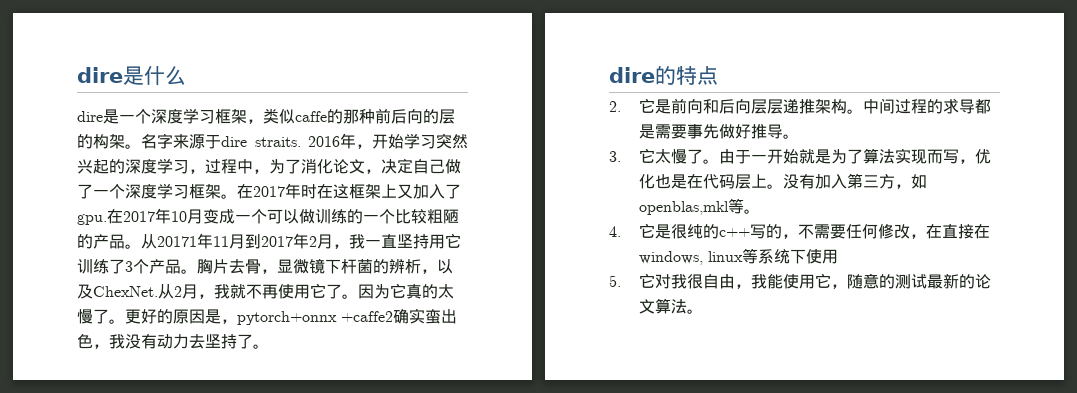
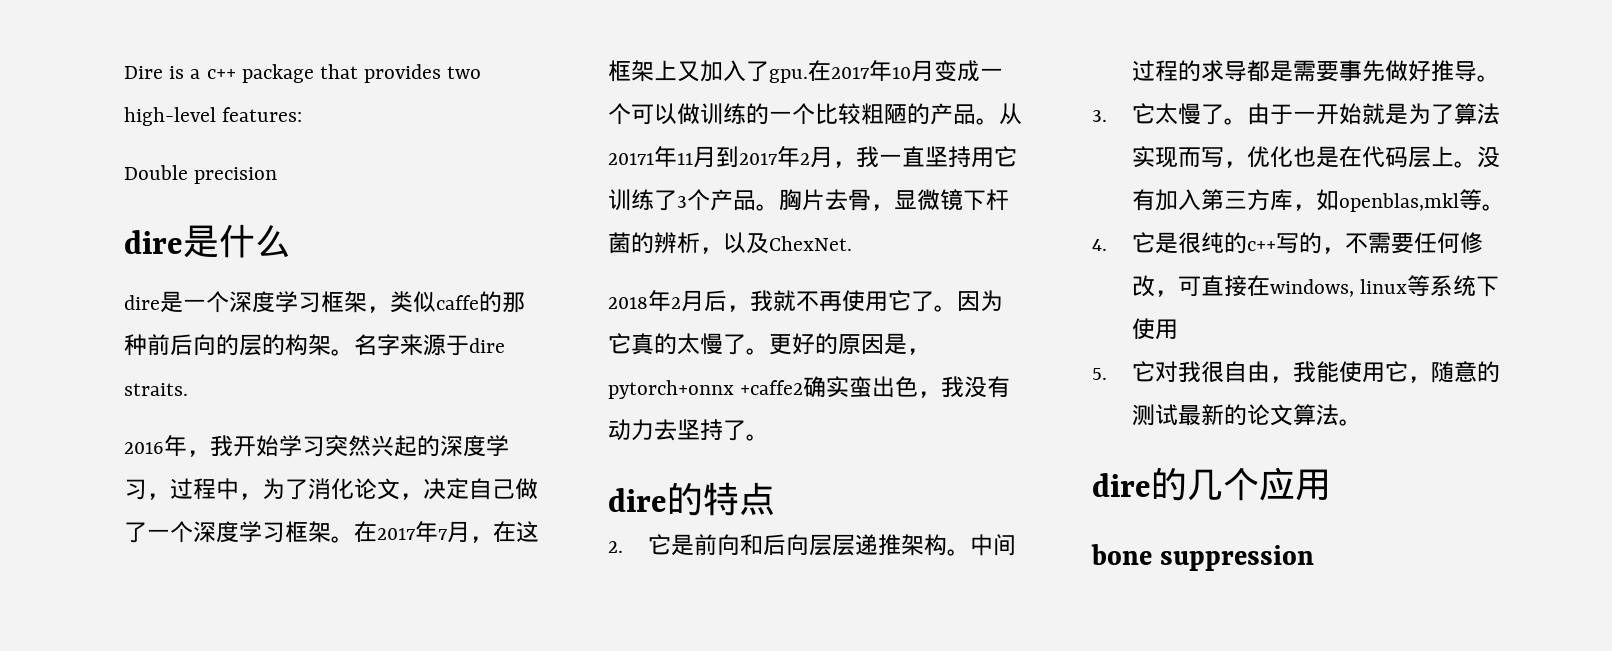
+ Dire is a c++ package that provides two high-level features:
+ Double precision
- 名字来源于dire straits. 2016年，开始学习突然兴起的深度学习，过程中，为了消化论文，决定自己做了一个深度学习框架。
+ 名字来源于dire straits.
+ 2016年，我开始学习突然兴起的深度学习，过程中，为了消化论文，决定自己做了一个深度学习框架。
- 在2017年时在这框架上又加入了gpu.
+ 在2017年7月，在这框架上又加入了gpu.
- 胸片去骨，显微镜下杆菌的辨析，以及ChexNet.从2月，我就不再使用它了。
+ 胸片去骨，显微镜下杆菌的辨析，以及ChexNet.
+ 2018年2月后，我就不再使用它了。
- 没有加入第三方，如openblas,mkl等。
+ 没有加入第三方库，如openblas,mkl等。
- 4.它是很纯的c++写的，不需要任何修改，在直接在windows, linux等系统下使用
+ 4.它是很纯的c++写的，不需要任何修改，可直接在windows, linux等系统下使用
+ dire的几个应用
+ bone suppression

